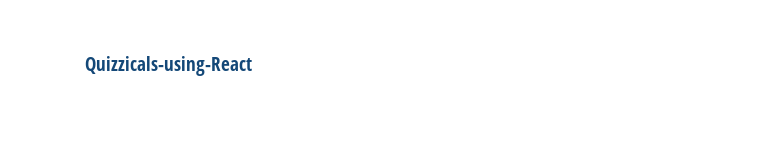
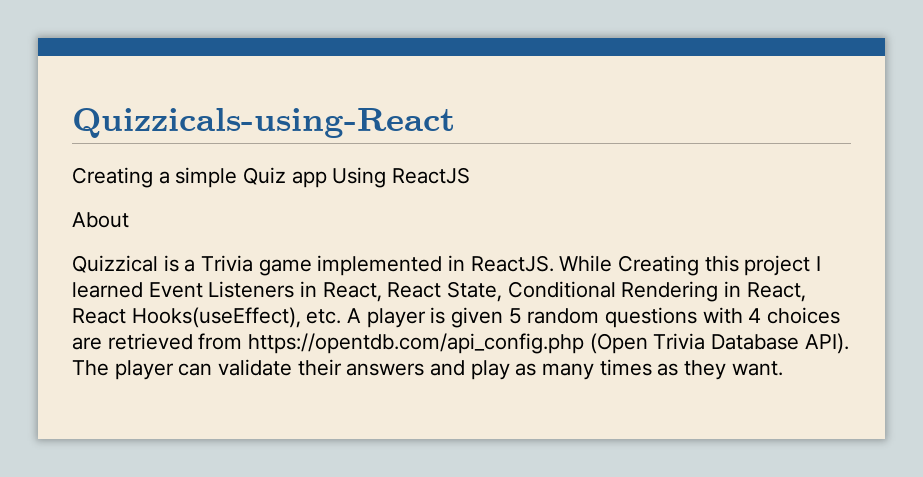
+ Creating a simple Quiz app Using ReactJS
+ About
+ Quizzical is a Trivia game implemented in ReactJS. While Creating this project I learned Event Listeners in React, React State, Conditional Rendering in React, React Hooks(useEffect), etc. A player is given 5 random questions with 4 choices are retrieved from https://opentdb.com/api_config.php (Open Trivia Database API). The player can validate their answers and play as many times as they want.

